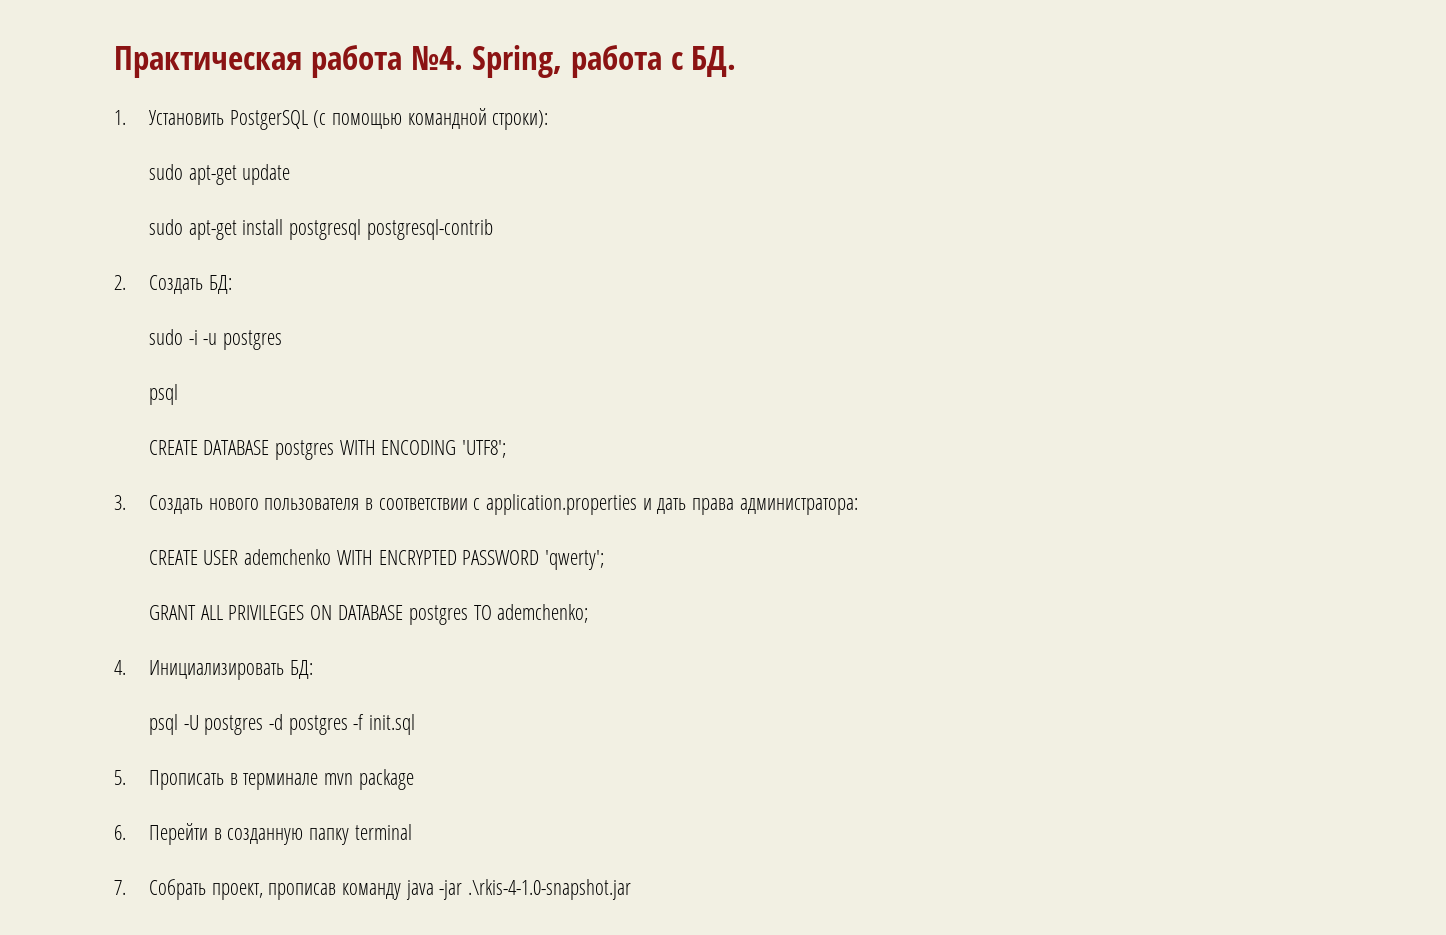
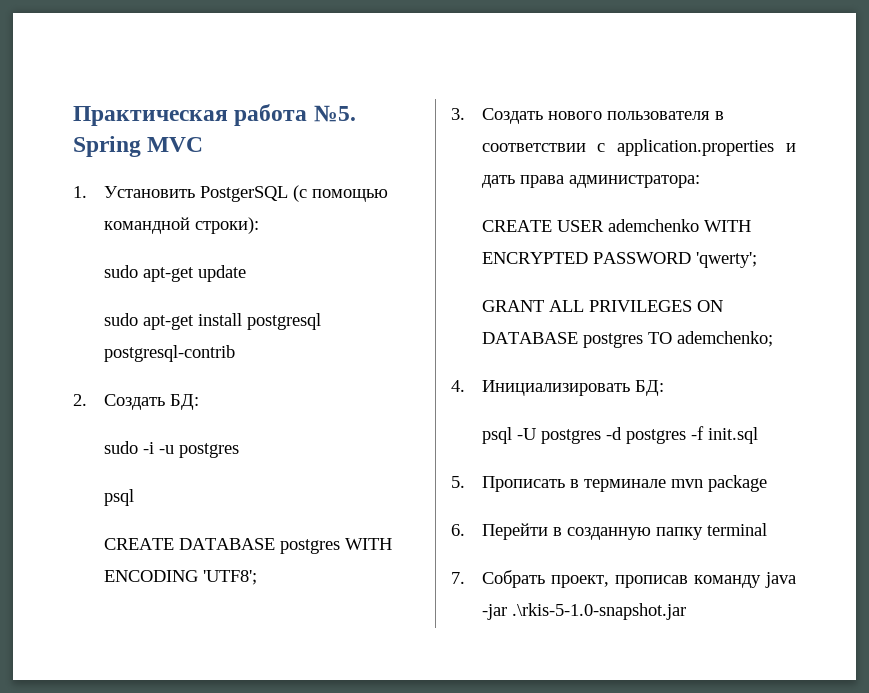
- Практическая работа №4. Spring, работа с БД.
+ Практическая работа №5. Spring MVC
- 7. Собрать проект, прописав команду java -jar .\rkis-4-1.0-snapshot.jar
+ 7. Собрать проект, прописав команду java -jar .\rkis-5-1.0-snapshot.jar

